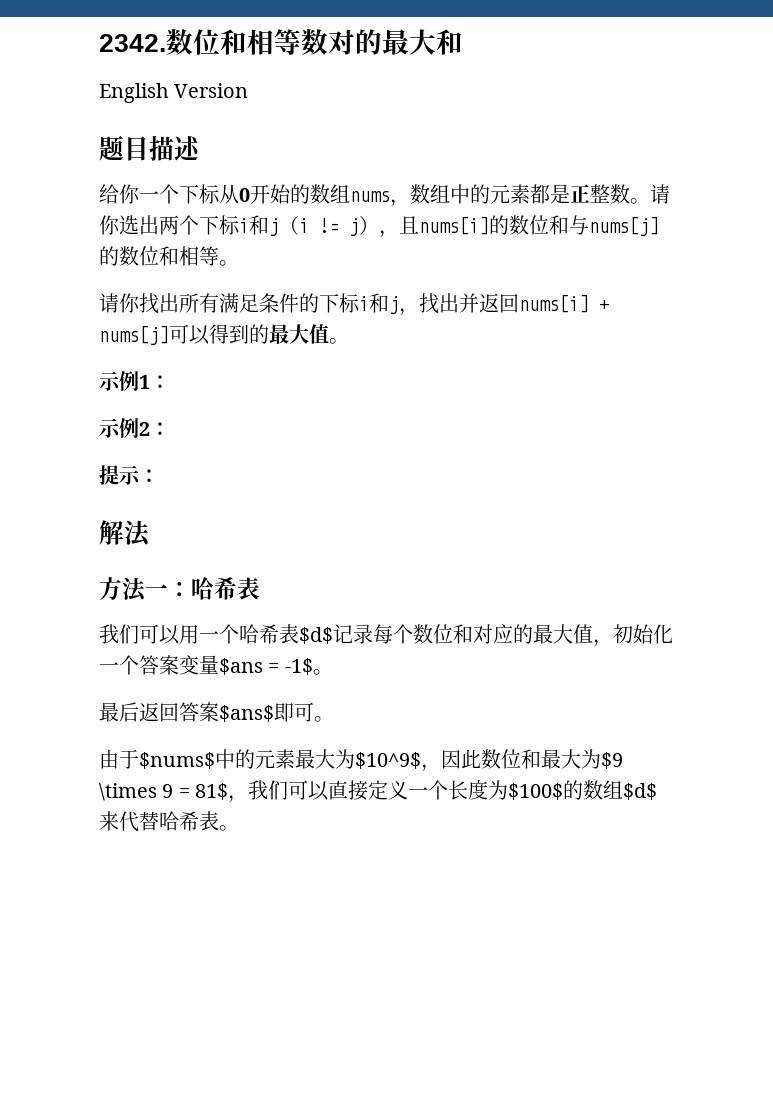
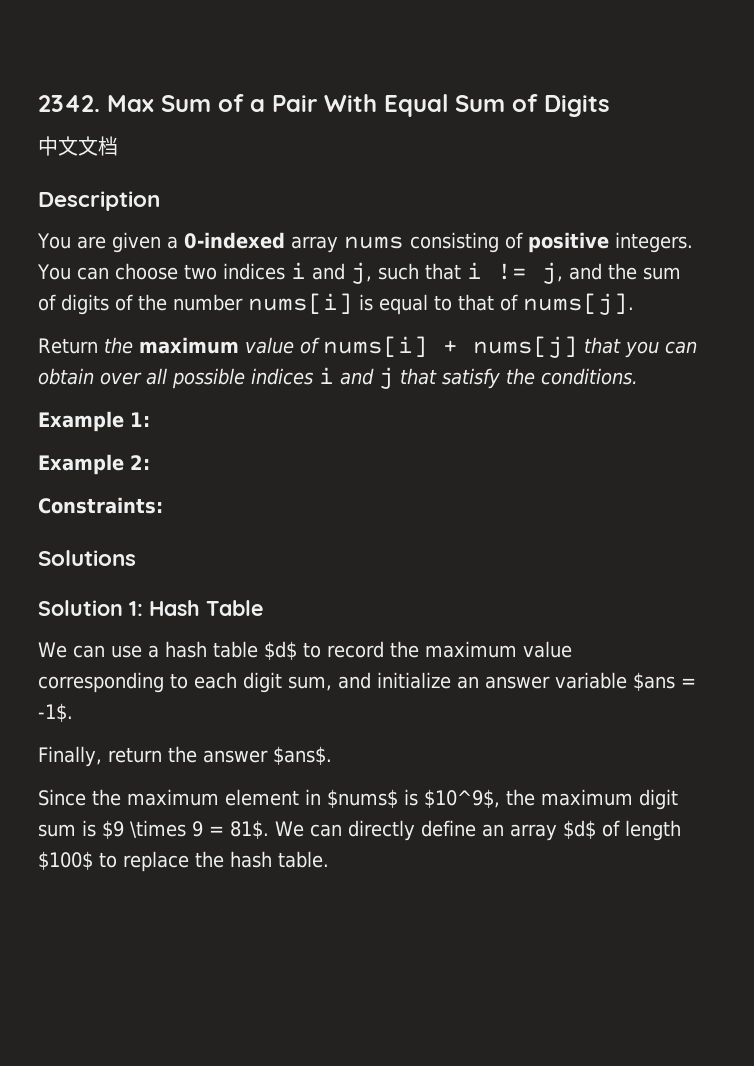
- 数位和相等数对的最大和
- English Version
- 题目描述
- 给你一个下标从0开始的数组nums，数组中的元素都是正整数。请你选出两个下标i和j（i != j），且nums[i]的数位和与nums[j]的数位和相等。
- 请你找出所有满足条件的下标i和j，找出并返回nums[i] + nums[j]可以得到的最大值。
- 示例1：
- 示例2：
- 提示：
- 解法
- 方法一：哈希表
- 我们可以用一个哈希表$d$记录每个数位和对应的最大值，初始化一个答案变量$ans = -1$。
- 最后返回答案$ans$即可。
- 由于$nums$中的元素最大为$10^9$，因此数位和最大为$9 \times 9 = 81$，我们可以直接定义一个长度为$100$的数组$d$来代替哈希表。
+ Max Sum of a Pair With Equal Sum of Digits
+ 中文文档
+ Description
+ You are given a 0-indexed array nums consisting of positive integers. You can choose two indices i and j, such that i != j, and the sum of digits of the number nums[i] is equal to that of nums[j].
+ Return the maximum value of nums[i] + nums[j] that you can obtain over all possible indices i and j that satisfy the conditions.
+ Example 1:
+ Example 2:
+ Constraints:
+ Solutions
+ Solution 1: Hash Table
+ We can use a hash table $d$ to record the maximum value corresponding to each digit sum, and initialize an answer variable $ans = -1$.
+ Finally, return the answer $ans$.
+ Since the maximum element in $nums$ is $10^9$, the maximum digit sum is $9 \times 9 = 81$. We can directly define an array $d$ of length $100$ to replace the hash table.

